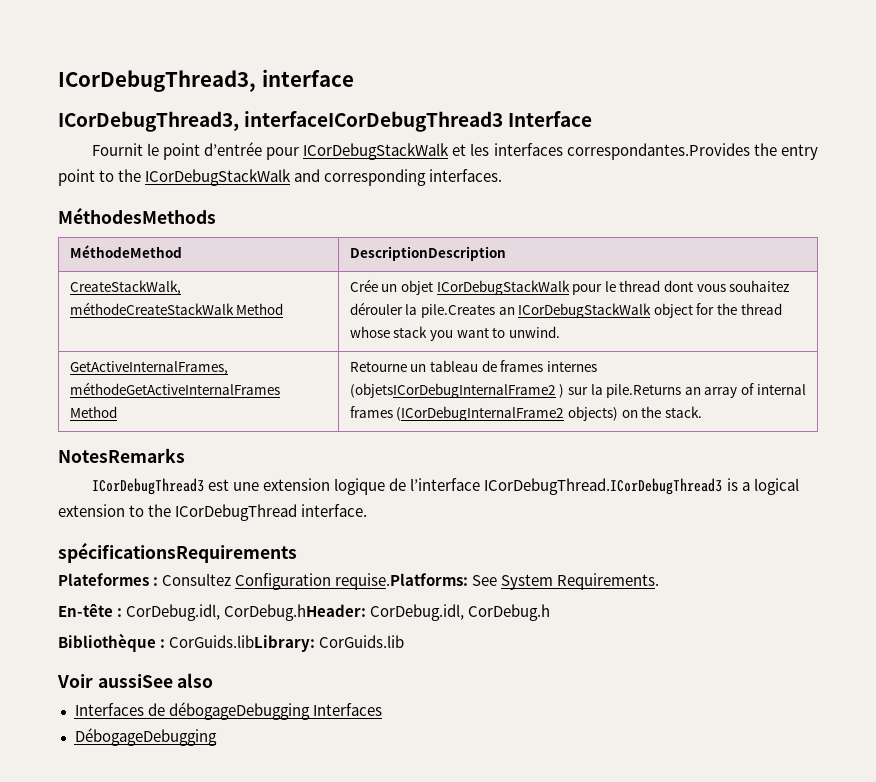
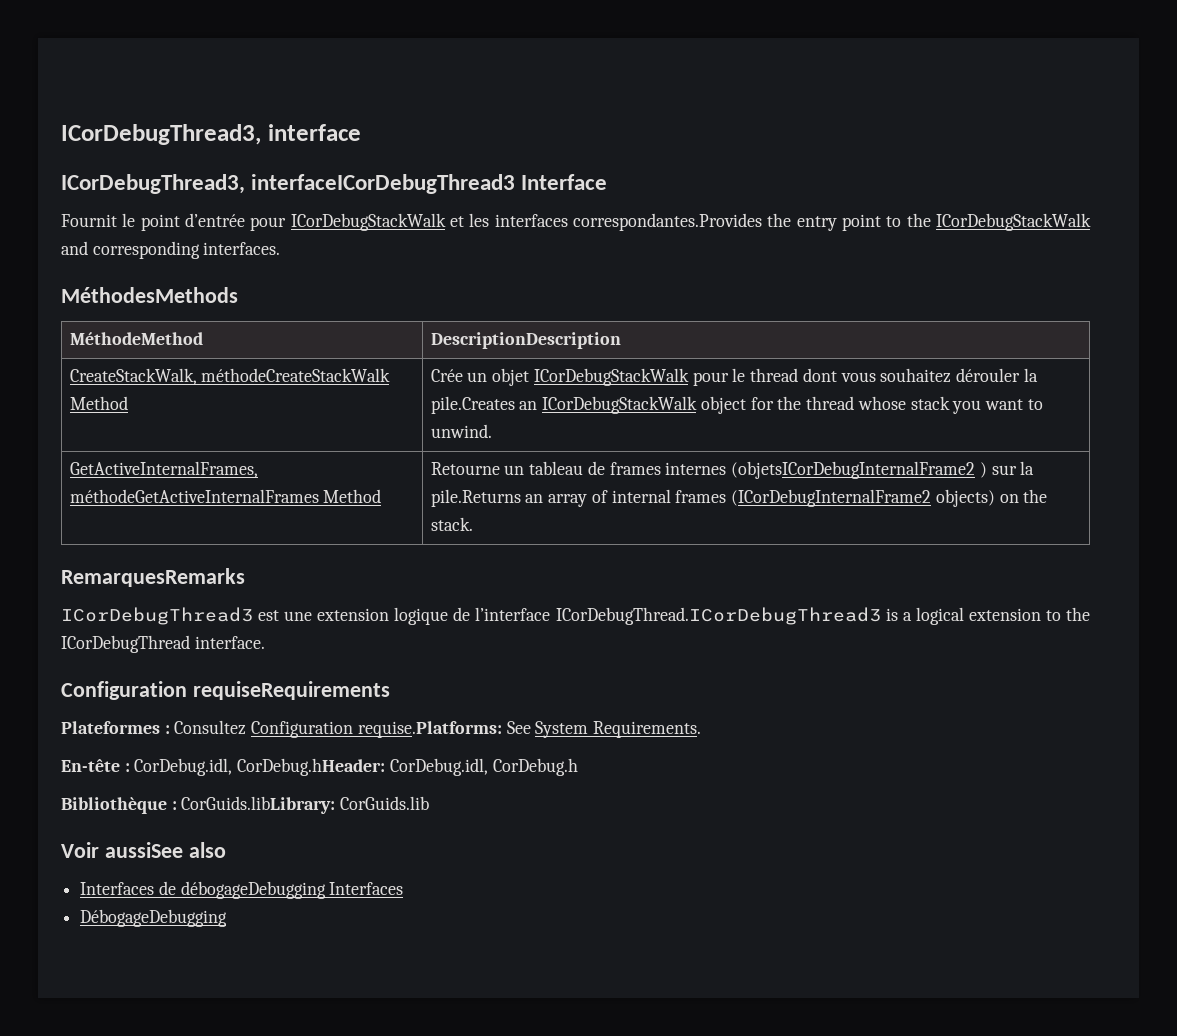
- NotesRemarks
+ RemarquesRemarks
- spécificationsRequirements
+ Configuration requiseRequirements

